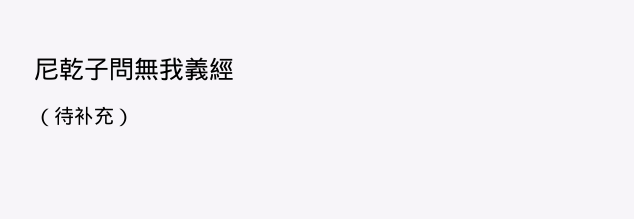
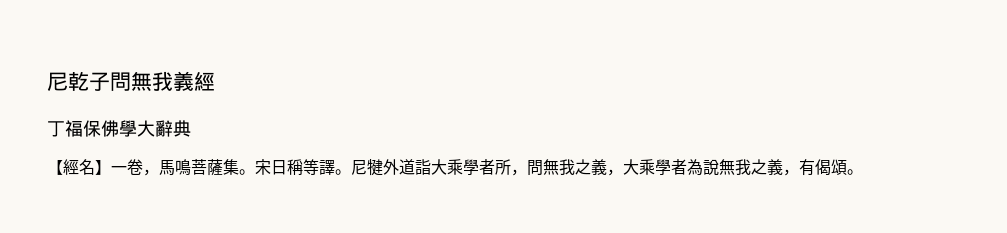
- （待补充）
+ 丁福保佛學大辭典
+ 【經名】一卷，馬鳴菩薩集。宋日稱等譯。尼犍外道詣大乘學者所，問無我之義，大乘學者為說無我之義，有偈頌。

